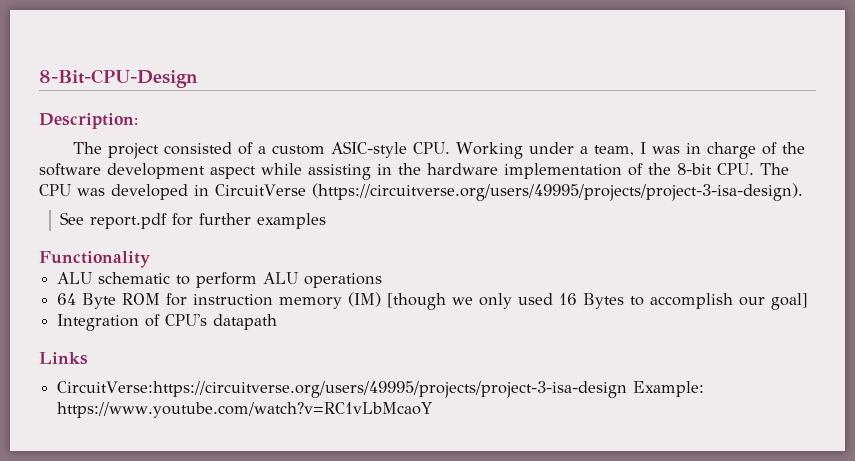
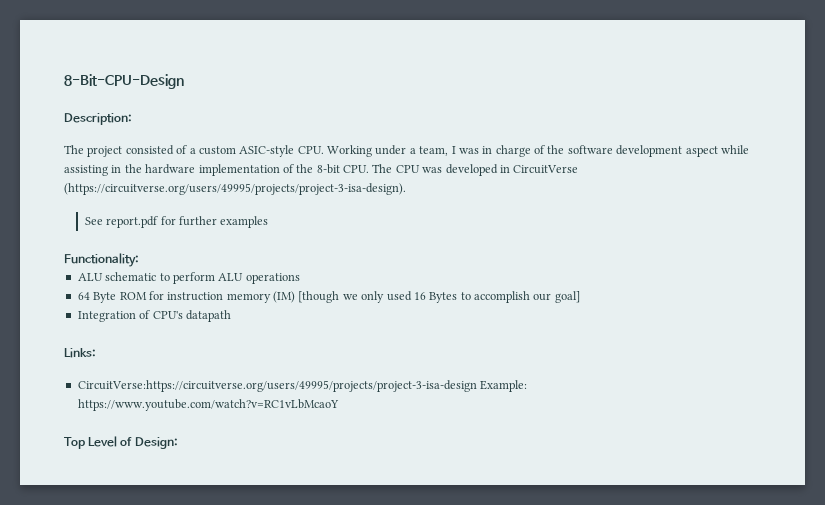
- Functionality
+ Functionality:
- Links
+ Links:
+ Top Level of Design:

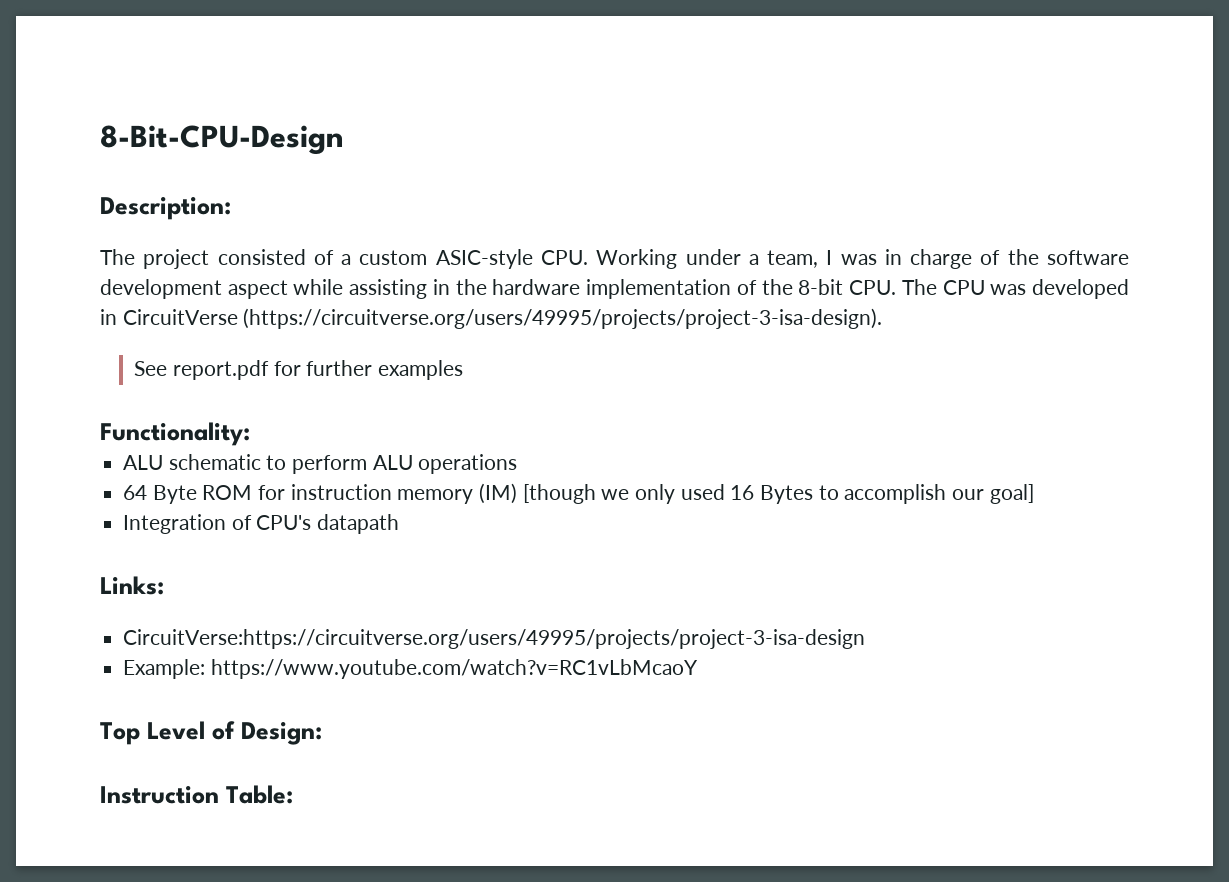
- CircuitVerse:https://circuitverse.org/users/49995/projects/project-3-isa-design Example: https://www.youtube.com/watch?v=RC1vLbMcaoY
+ CircuitVerse:https://circuitverse.org/users/49995/projects/project-3-isa-design
+ Example: https://www.youtube.com/watch?v=RC1vLbMcaoY
+ Instruction Table:

